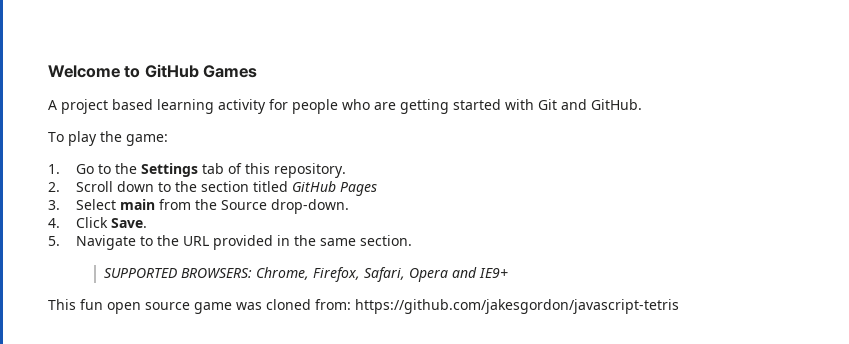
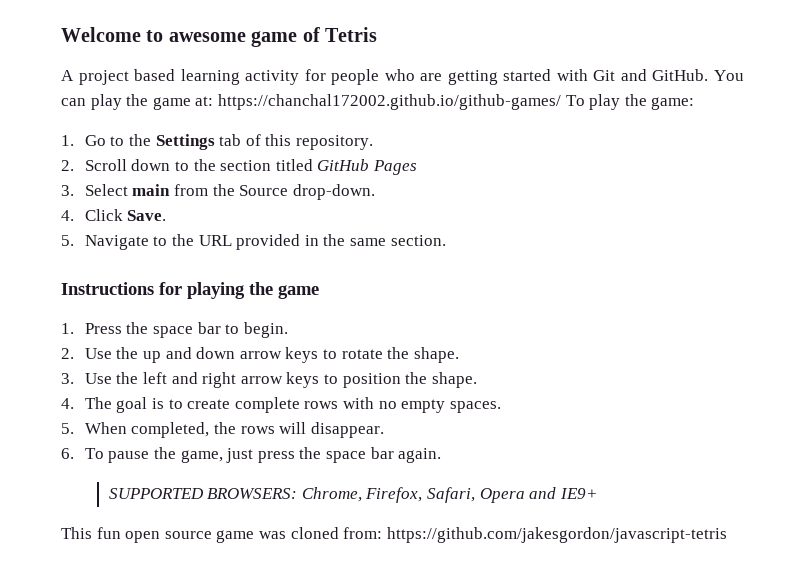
- Welcome to GitHub Games
+ Welcome to awesome game of Tetris
- A project based learning activity for people who are getting started with Git and GitHub.
- To play the game:
+ A project based learning activity for people who are getting started with Git and GitHub. You can play the game at: https://chanchal172002.github.io/github-games/ To play the game:
+ Instructions for playing the game
+ 1. Press the space bar to begin.
+ 2. Use the up and down arrow keys to rotate the shape.
+ 3. Use the left and right arrow keys to position the shape.
+ 4. The goal is to create complete rows with no empty spaces.
+ 5. When completed, the rows will disappear.
+ 6. To pause the game, just press the space bar again.

